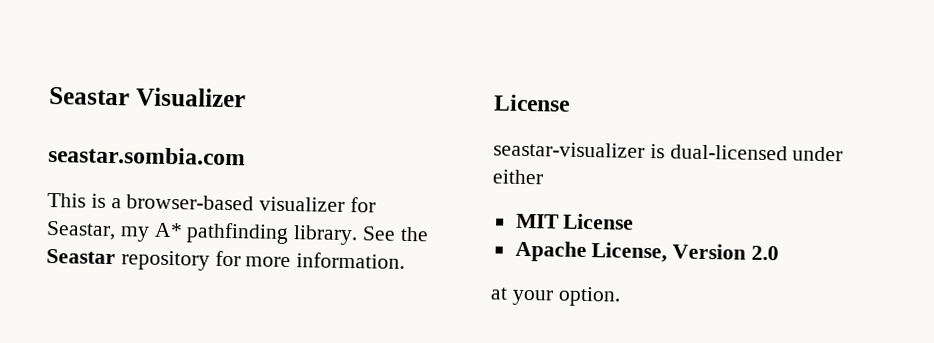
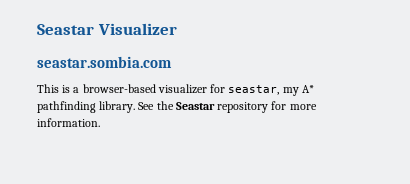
- This is a browser-based visualizer for Seastar, my A* pathfinding library.
+ This is a browser-based visualizer for seastar, my A* pathfinding library.
  See the Seastar repository for more information.
- License
- seastar-visualizer is dual-licensed under either
- MIT License
- Apache License, Version 2.0
- at your option.

